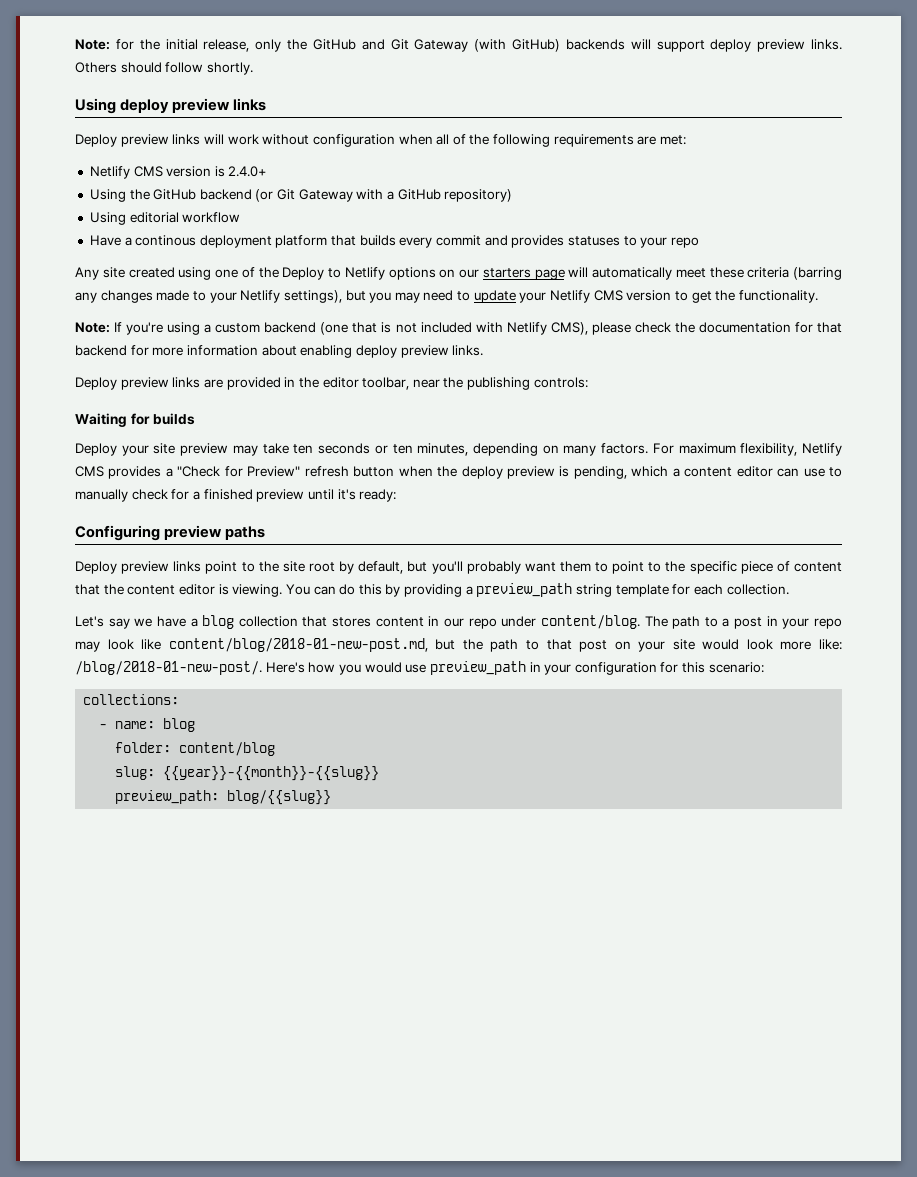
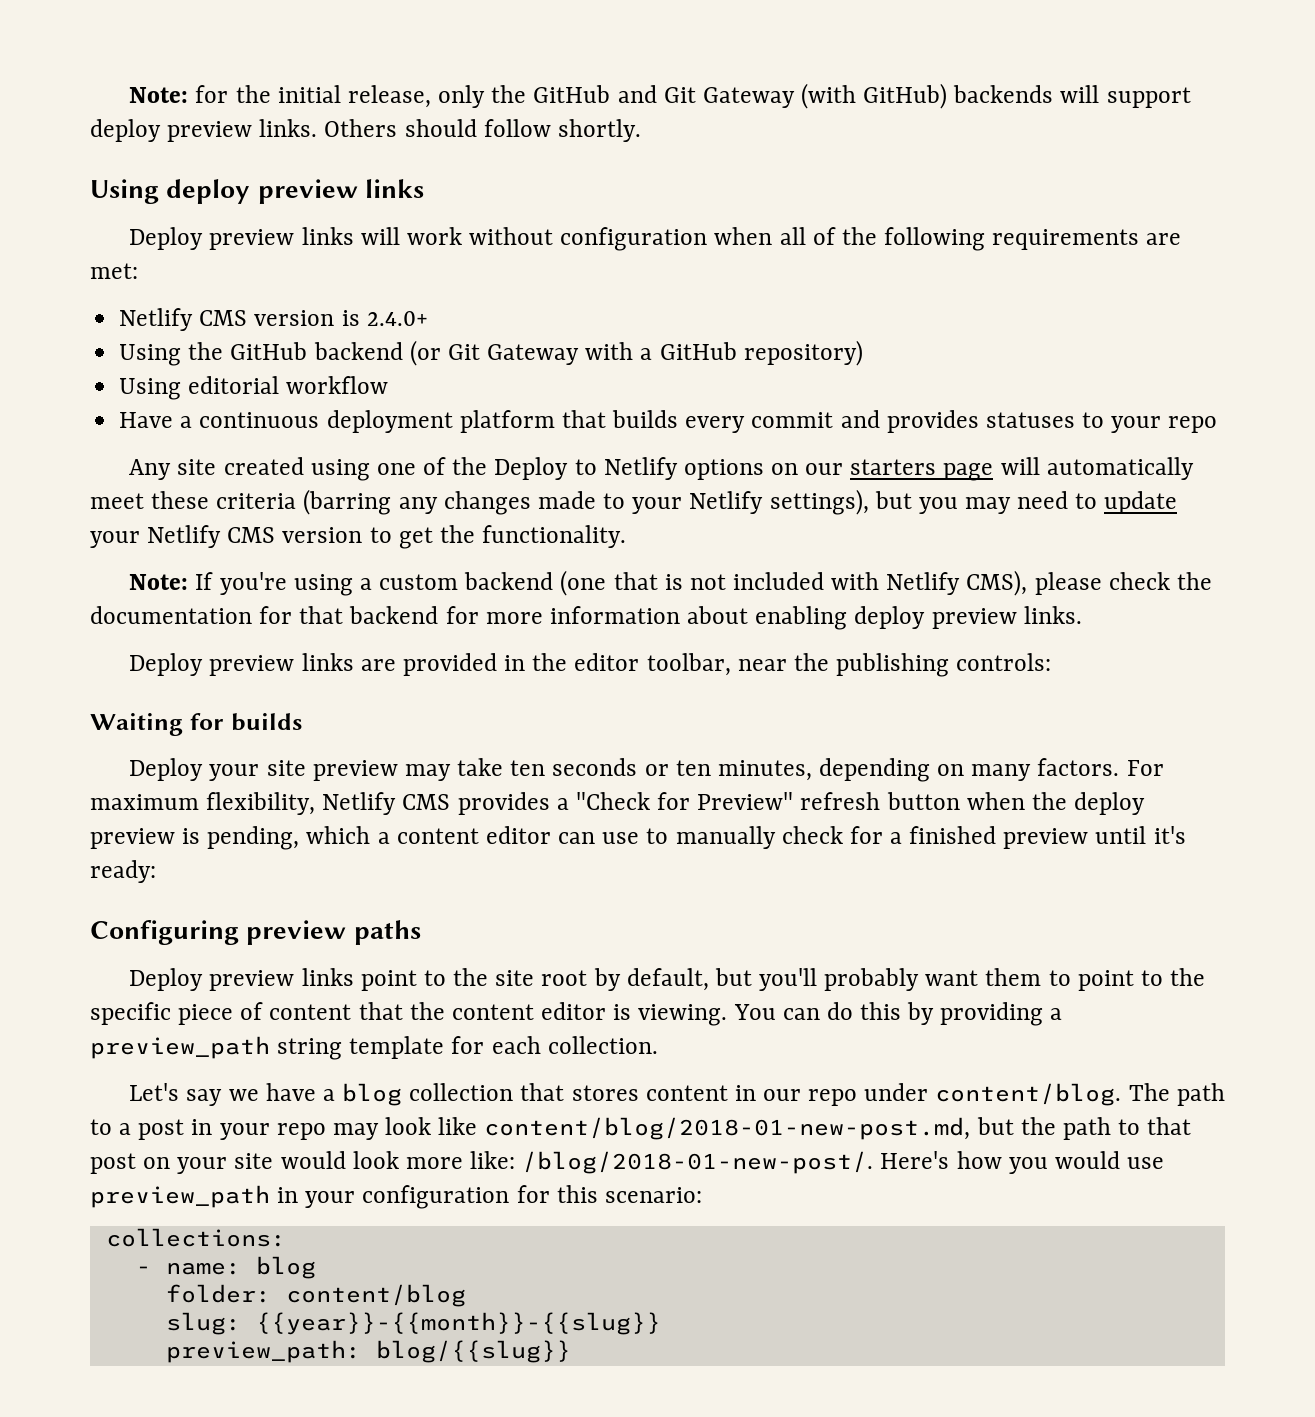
- Have a continous deployment platform that builds every commit and provides statuses to your repo
+ Have a continuous deployment platform that builds every commit and provides statuses to your repo

